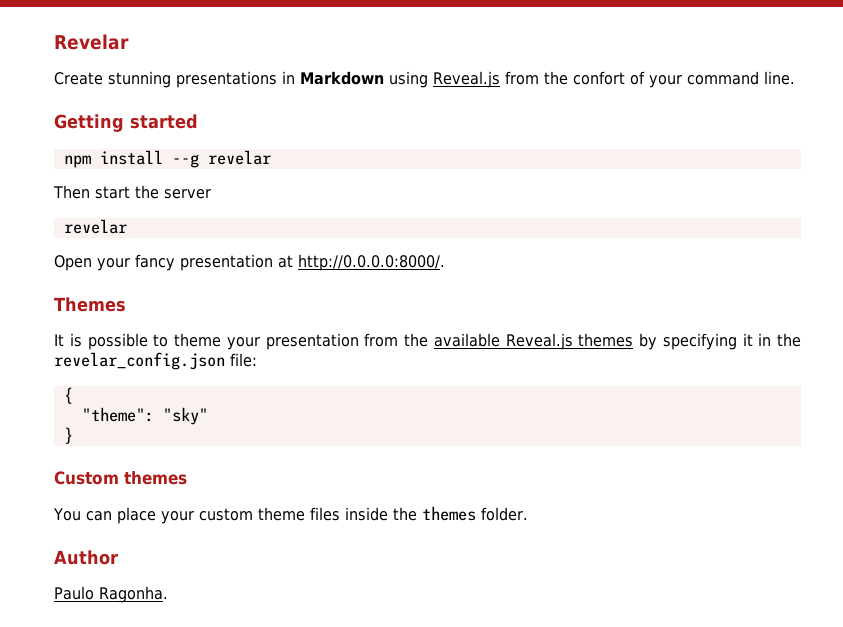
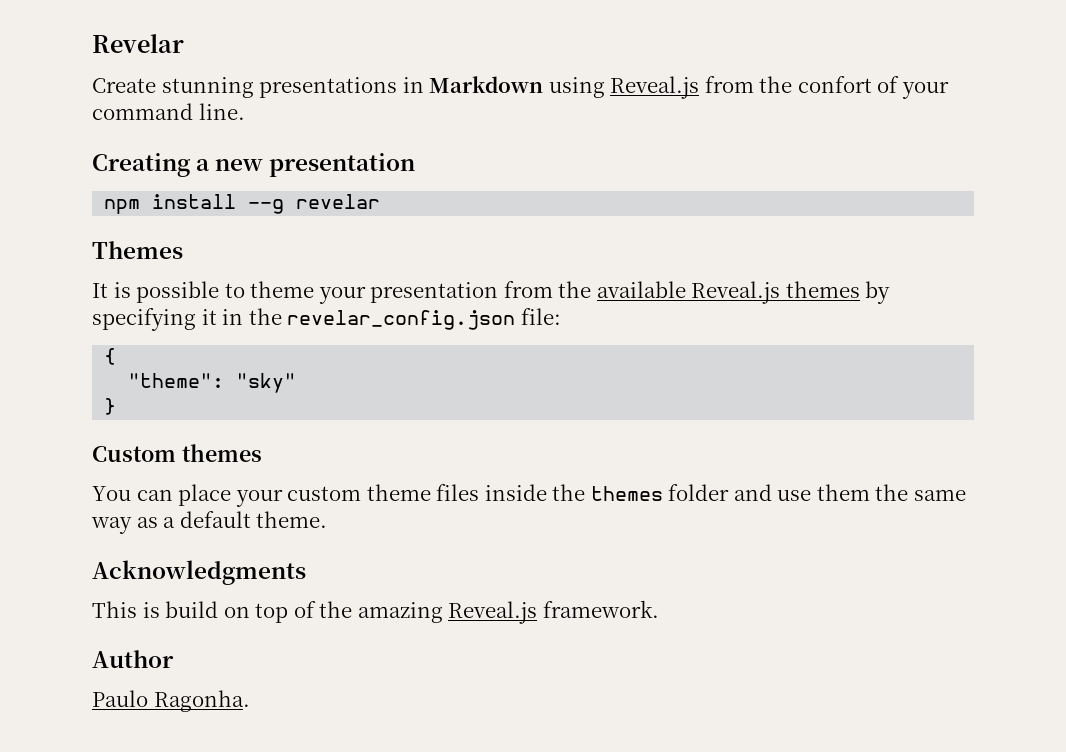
- Getting started
+ Creating a new presentation
- Then start the server
- revelar
- Open your fancy presentation at http://0.0.0.0:8000/.
- You can place your custom theme files inside the themes folder.
+ You can place your custom theme files inside the themes folder and use them the same way as a default theme.
+ Acknowledgments
+ This is build on top of the amazing Reveal.js framework.

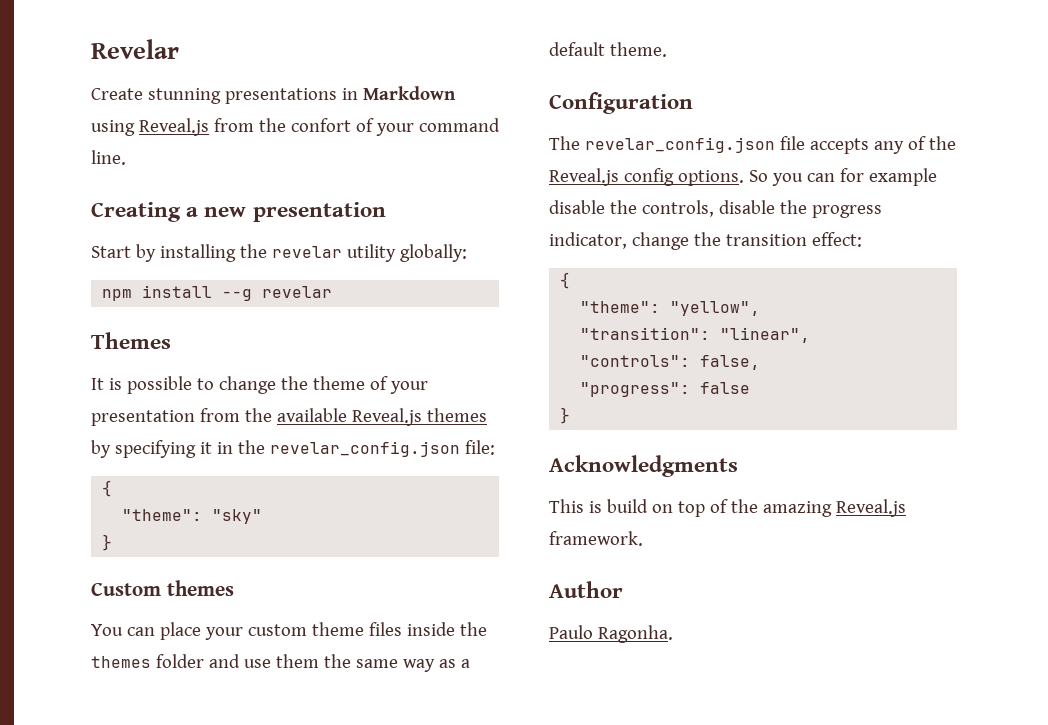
+ Start by installing the revelar utility globally:
- It is possible to theme your presentation from the available Reveal.js themes by specifying it in the revelar_config.json file:
+ It is possible to change the theme of your presentation from the available Reveal.js themes by specifying it in the revelar_config.json file:
+ Configuration
+ The revelar_config.json file accepts any of the Reveal.js config options. So you can for example disable the controls, disable the progress indicator, change the transition effect:
+ {
+ "theme": "yellow",
+ "transition": "linear",
+ "controls": false,
+ "progress": false
+ }

